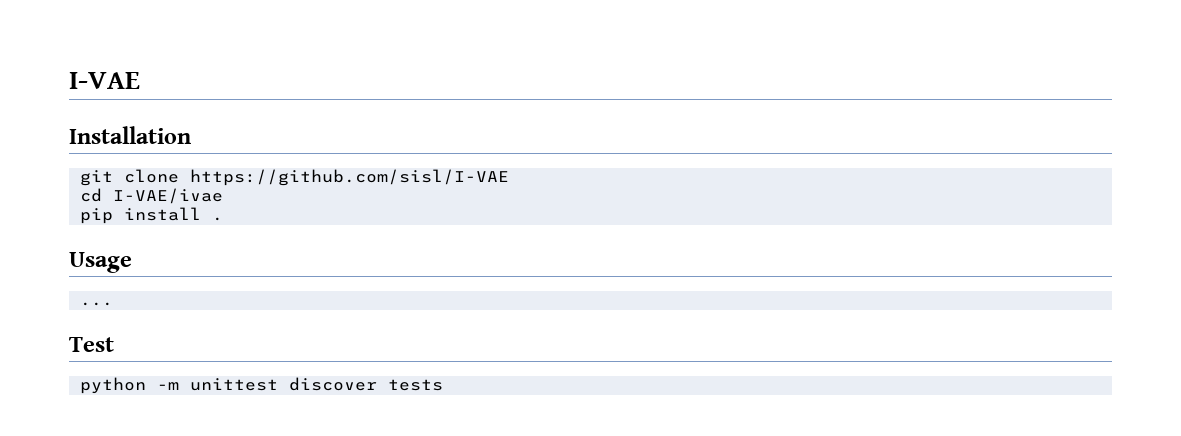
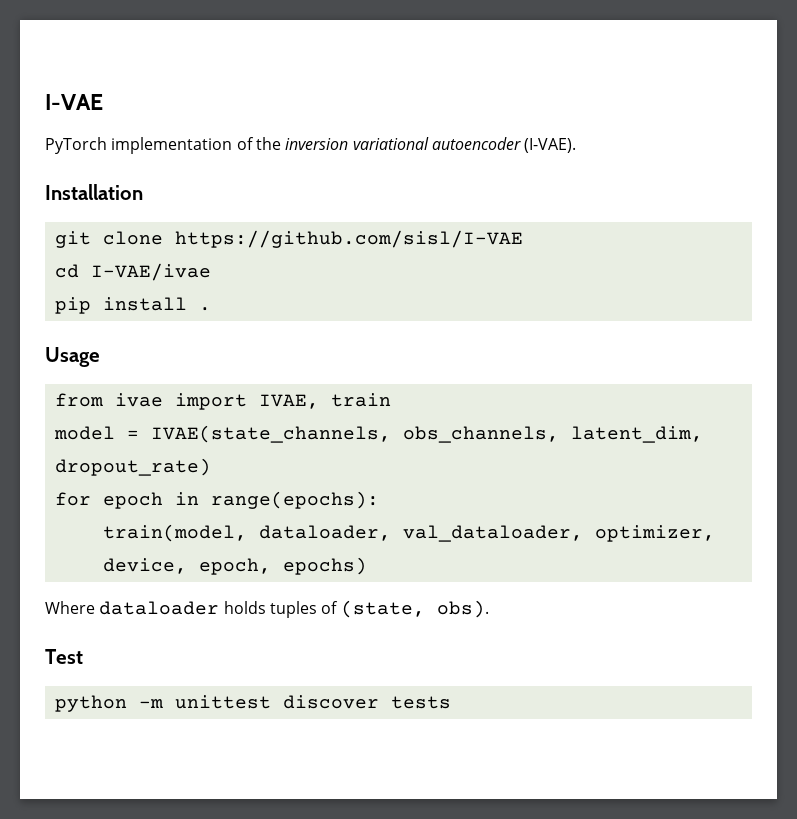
+ PyTorch implementation of the inversion variational autoencoder (I-VAE).
- ...
+ from ivae import IVAE, train
+ model = IVAE(state_channels, obs_channels, latent_dim, dropout_rate)
+ for epoch in range(epochs):
+ train(model, dataloader, val_dataloader, optimizer, device, epoch, epochs)
+ Where dataloader holds tuples of (state, obs).

